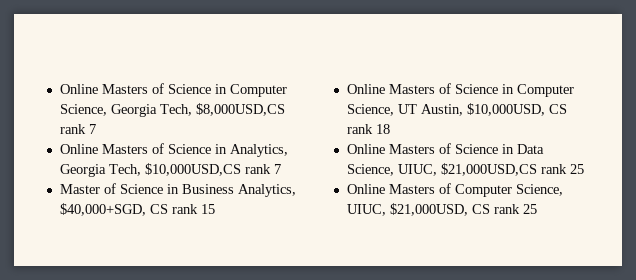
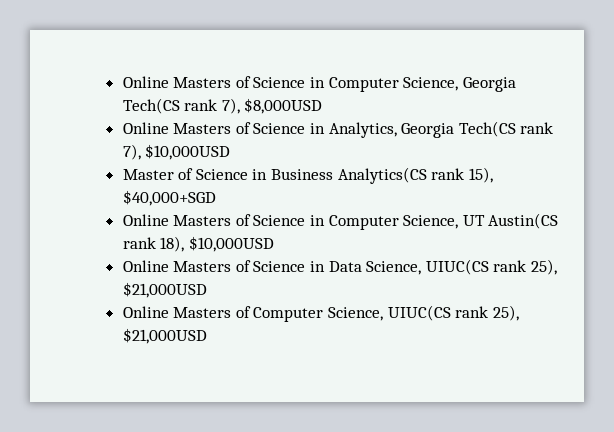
- Online Masters of Science in Computer Science, Georgia Tech, $8,000USD,CS rank 7
+ Online Masters of Science in Computer Science, Georgia Tech(CS rank 7), $8,000USD
- Online Masters of Science in Analytics, Georgia Tech, $10,000USD,CS rank 7
+ Online Masters of Science in Analytics, Georgia Tech(CS rank 7), $10,000USD
- Master of Science in Business Analytics, $40,000+SGD, CS rank 15
+ Master of Science in Business Analytics(CS rank 15), $40,000+SGD
- Online Masters of Science in Computer Science, UT Austin, $10,000USD, CS rank 18
+ Online Masters of Science in Computer Science, UT Austin(CS rank 18), $10,000USD
- Online Masters of Science in Data Science, UIUC, $21,000USD,CS rank 25
+ Online Masters of Science in Data Science, UIUC(CS rank 25), $21,000USD
- Online Masters of Computer Science, UIUC, $21,000USD, CS rank 25
+ Online Masters of Computer Science, UIUC(CS rank 25), $21,000USD

